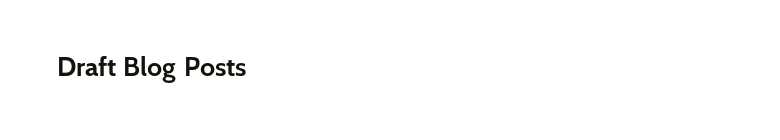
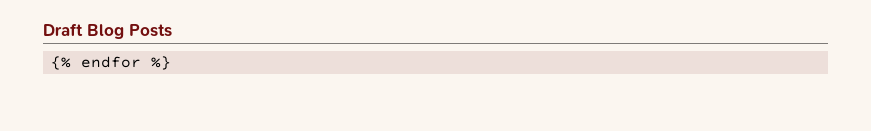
+ {% endfor %}

